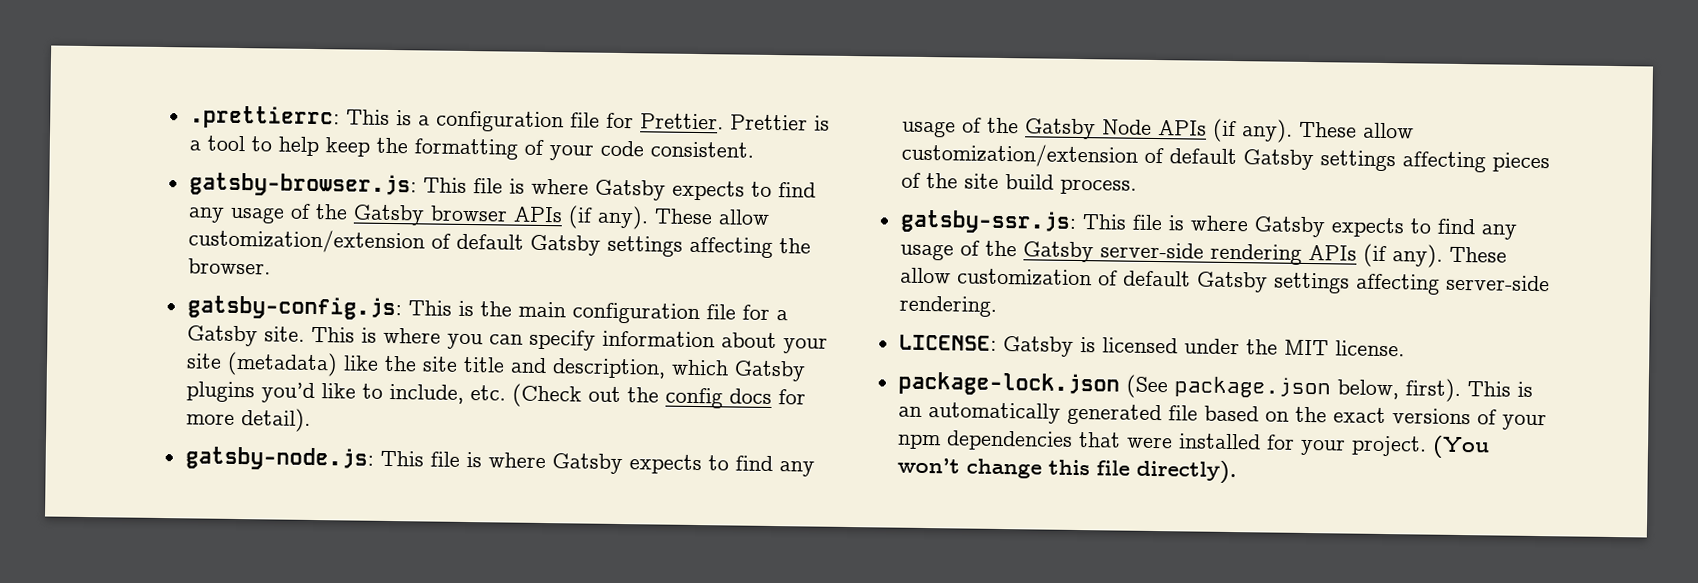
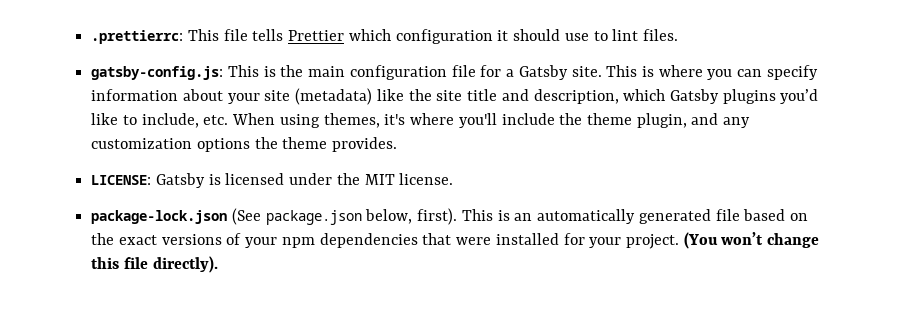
- .prettierrc: This is a configuration file for Prettier. Prettier is a tool to help keep the formatting of your code consistent.
- gatsby-browser.js: This file is where Gatsby expects to find any usage of the Gatsby browser APIs (if any). These allow customization/extension of default Gatsby settings affecting the browser.
+ .prettierrc: This file tells Prettier which configuration it should use to lint files.
- This is where you can specify information about your site (metadata) like the site title and description, which Gatsby plugins you’d like to include, etc. (Check out the config docs for more detail).
- gatsby-node.js: This file is where Gatsby expects to find any usage of the Gatsby Node APIs (if any). These allow customization/extension of default Gatsby settings affecting pieces of the site build process.
- gatsby-ssr.js: This file is where Gatsby expects to find any usage of the Gatsby server-side rendering APIs (if any). These allow customization of default Gatsby settings affecting server-side rendering.
+ This is where you can specify information about your site (metadata) like the site title and description, which Gatsby plugins you’d like to include, etc. When using themes, it's where you'll include the theme plugin, and any customization options the theme provides.

